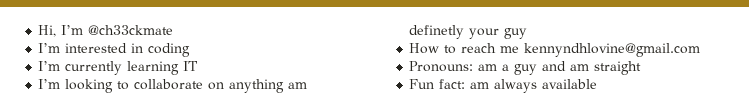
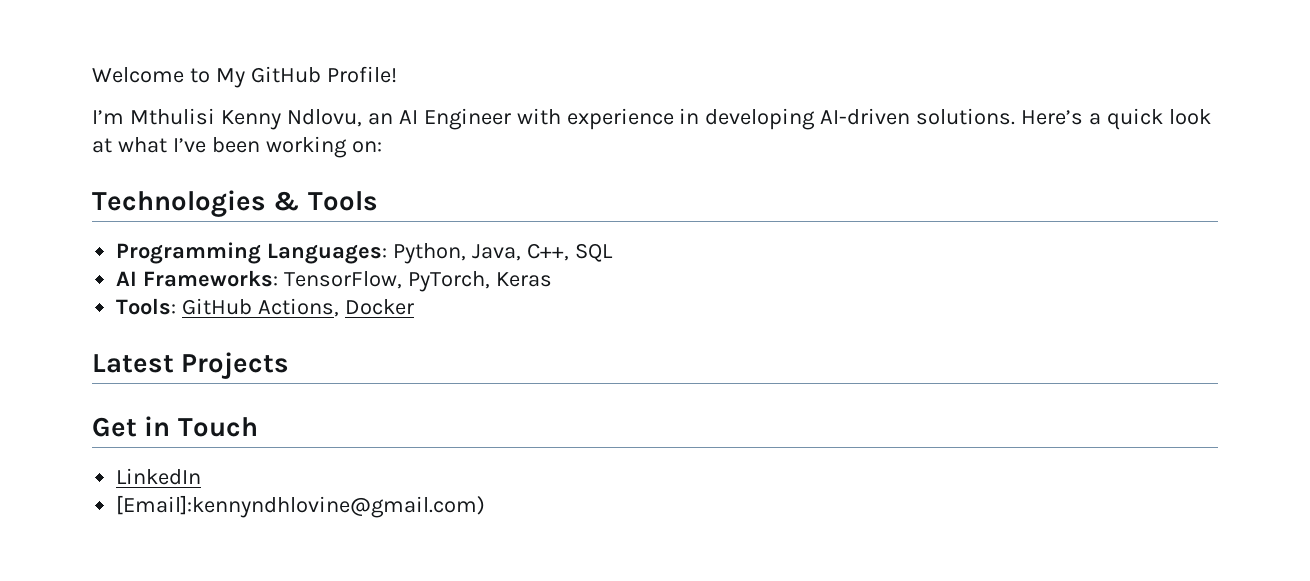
- Hi, I’m @ch33ckmate
- I’m interested in coding
- I’m currently learning IT
- I’m looking to collaborate on anything am definetly your guy
- How to reach me kennyndhlovine@gmail.com
- Pronouns: am a guy and am straight
- Fun fact: am always available
+ Welcome to My GitHub Profile!
+ I’m Mthulisi Kenny Ndlovu, an AI Engineer with experience in developing AI-driven solutions. Here’s a quick look at what I’ve been working on:
+ Technologies & Tools
+ Programming Languages: Python, Java, C++, SQL
+ AI Frameworks: TensorFlow, PyTorch, Keras
+ Tools: GitHub Actions, Docker
+ Latest Projects
+ Get in Touch
+ LinkedIn
+ [Email]:kennyndhlovine@gmail.com)

